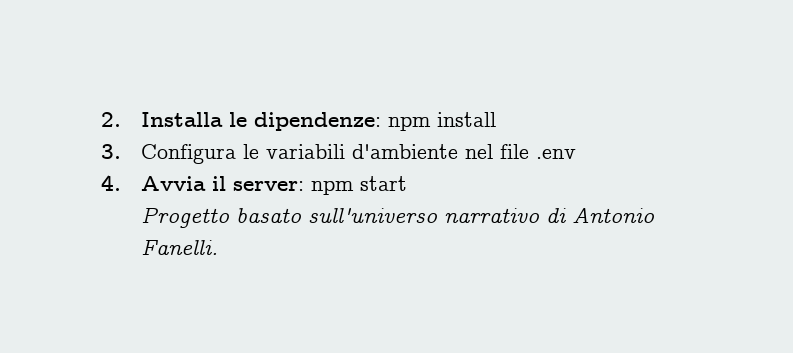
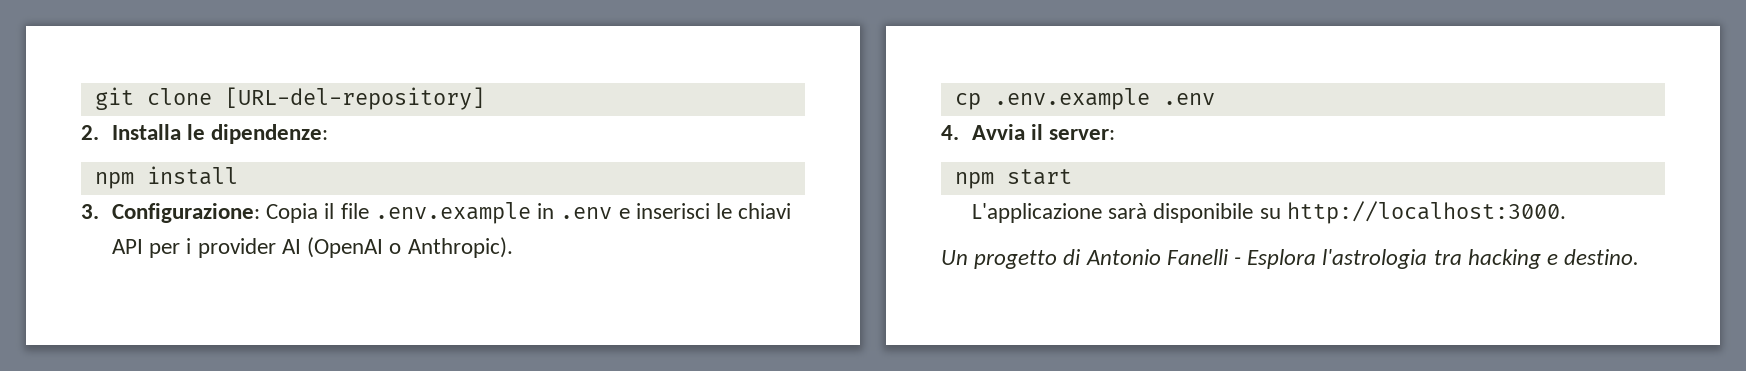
+ git clone [URL-del-repository]
- 2. Installa le dipendenze: npm install
+ 2. Installa le dipendenze:
+ npm install
- 3. Configura le variabili d'ambiente nel file .env
+ 3. Configurazione: Copia il file .env.example in .env e inserisci le chiavi API per i provider AI (OpenAI o Anthropic).
+ cp .env.example .env
- 4. Avvia il server: npm start
+ 4. Avvia il server:
+ npm start
- Progetto basato sull'universo narrativo di Antonio Fanelli.
+ L'applicazione sarà disponibile su http://localhost:3000.
+ Un progetto di Antonio Fanelli - Esplora l'astrologia tra hacking e destino.

